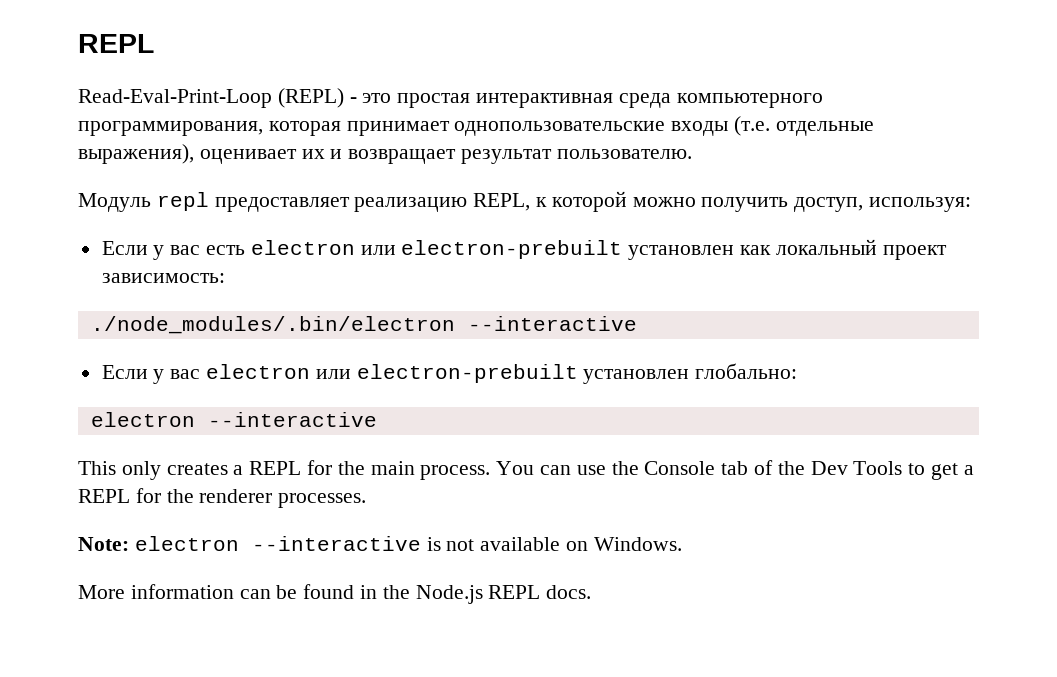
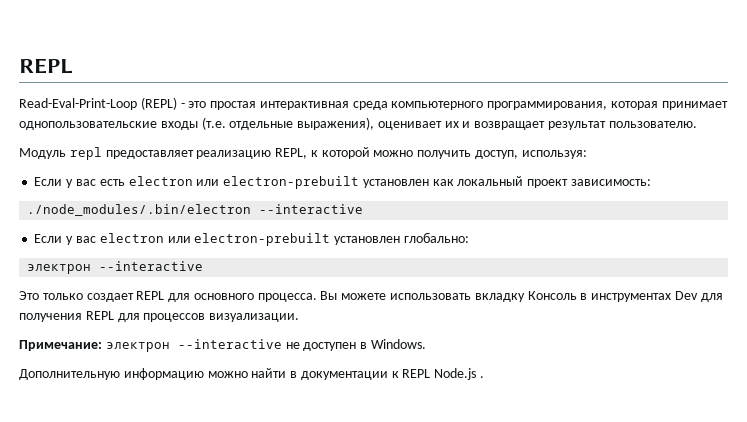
  Если у вас electron или electron-prebuilt установлен глобально:
- electron --interactive
- This only creates a REPL for the main process. You can use the Console tab of the Dev Tools to get a REPL for the renderer processes.
- Note: electron --interactive is not available on Windows.
- More information can be found in the Node.js REPL docs.
+ электрон --interactive
+ Это только создает REPL для основного процесса. Вы можете использовать вкладку Консоль в инструментах Dev для получения REPL для процессов визуализации.
+ Примечание: электрон --interactive не доступен в Windows.
+ Дополнительную информацию можно найти в документации к REPL Node.js .

